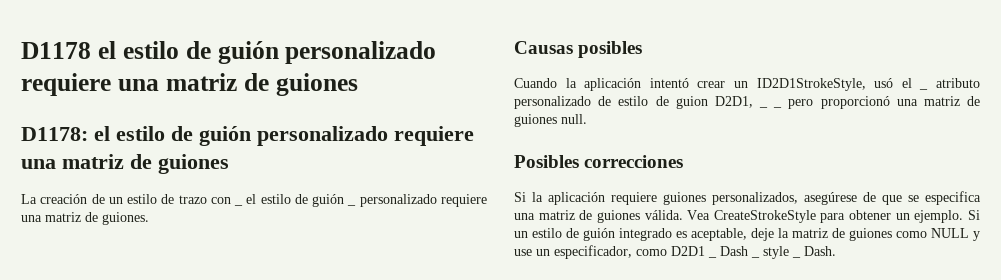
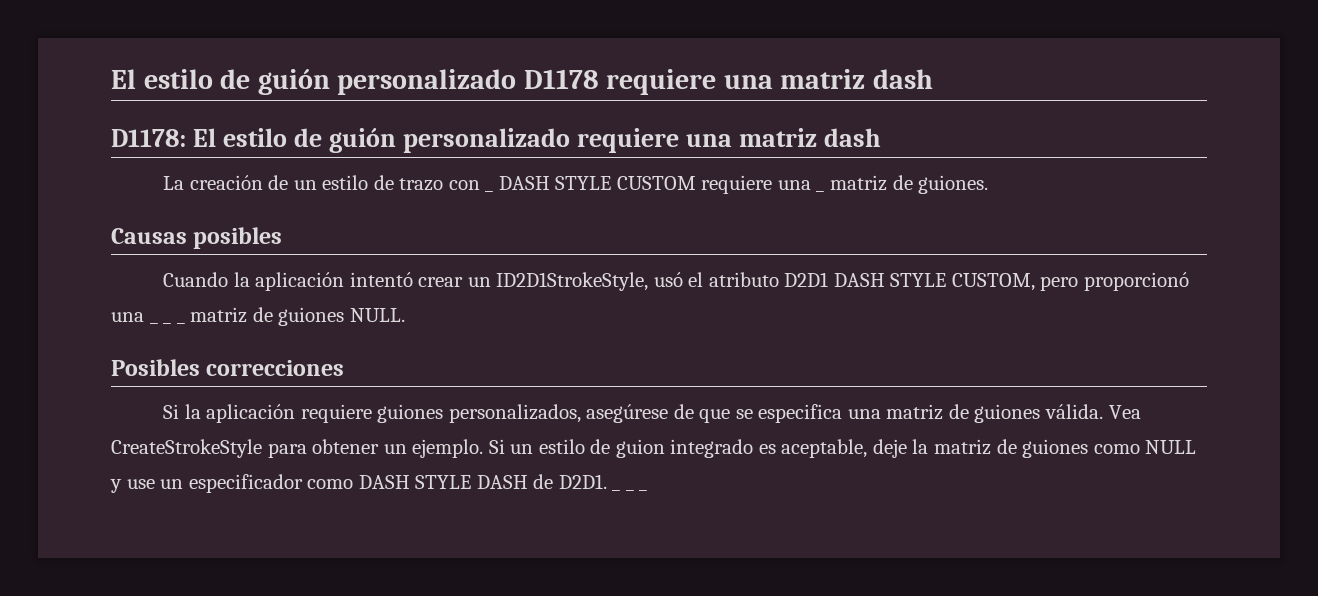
- D1178 el estilo de guión personalizado requiere una matriz de guiones
- D1178: el estilo de guión personalizado requiere una matriz de guiones
+ El estilo de guión personalizado D1178 requiere una matriz dash
+ D1178: El estilo de guión personalizado requiere una matriz dash
- La creación de un estilo de trazo con _ el estilo de guión _ personalizado requiere una matriz de guiones.
+ La creación de un estilo de trazo con _ DASH STYLE CUSTOM requiere una _ matriz de guiones.
- Cuando la aplicación intentó crear un ID2D1StrokeStyle, usó el _ atributo personalizado de estilo de guion D2D1, _ _ pero proporcionó una matriz de guiones null.
+ Cuando la aplicación intentó crear un ID2D1StrokeStyle, usó el atributo D2D1 DASH STYLE CUSTOM, pero proporcionó una _ _ _ matriz de guiones NULL.
- Si un estilo de guión integrado es aceptable, deje la matriz de guiones como NULL y use un especificador, como D2D1 _ Dash _ style _ Dash.
+ Si un estilo de guion integrado es aceptable, deje la matriz de guiones como NULL y use un especificador como DASH STYLE DASH de D2D1. _ _ _

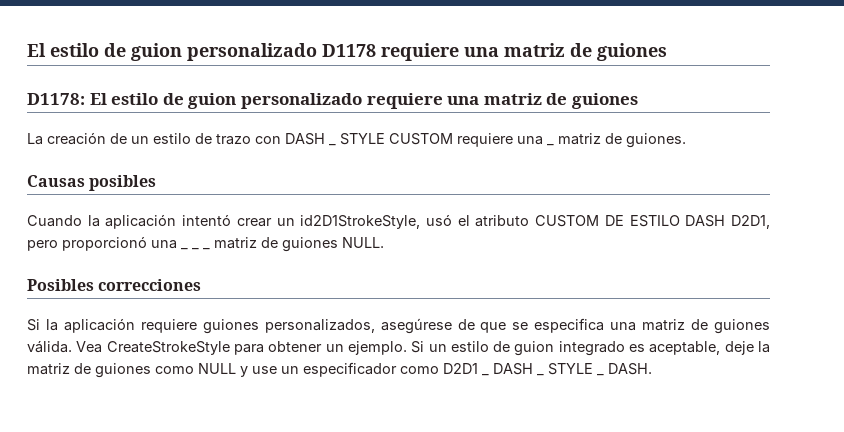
- El estilo de guión personalizado D1178 requiere una matriz dash
+ El estilo de guion personalizado D1178 requiere una matriz de guiones
- D1178: El estilo de guión personalizado requiere una matriz dash
+ D1178: El estilo de guion personalizado requiere una matriz de guiones
- La creación de un estilo de trazo con _ DASH STYLE CUSTOM requiere una _ matriz de guiones.
+ La creación de un estilo de trazo con DASH _ STYLE CUSTOM requiere una _ matriz de guiones.
- Cuando la aplicación intentó crear un ID2D1StrokeStyle, usó el atributo D2D1 DASH STYLE CUSTOM, pero proporcionó una _ _ _ matriz de guiones NULL.
+ Cuando la aplicación intentó crear un id2D1StrokeStyle, usó el atributo CUSTOM DE ESTILO DASH D2D1, pero proporcionó una _ _ _ matriz de guiones NULL.
- Si un estilo de guion integrado es aceptable, deje la matriz de guiones como NULL y use un especificador como DASH STYLE DASH de D2D1. _ _ _
+ Si un estilo de guion integrado es aceptable, deje la matriz de guiones como NULL y use un especificador como D2D1 _ DASH _ STYLE _ DASH.

